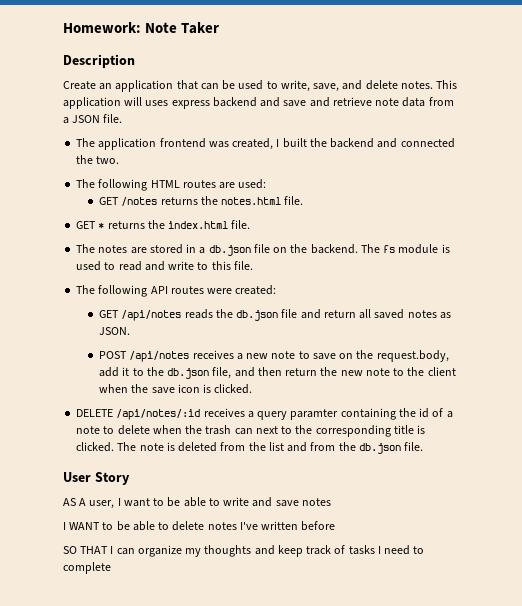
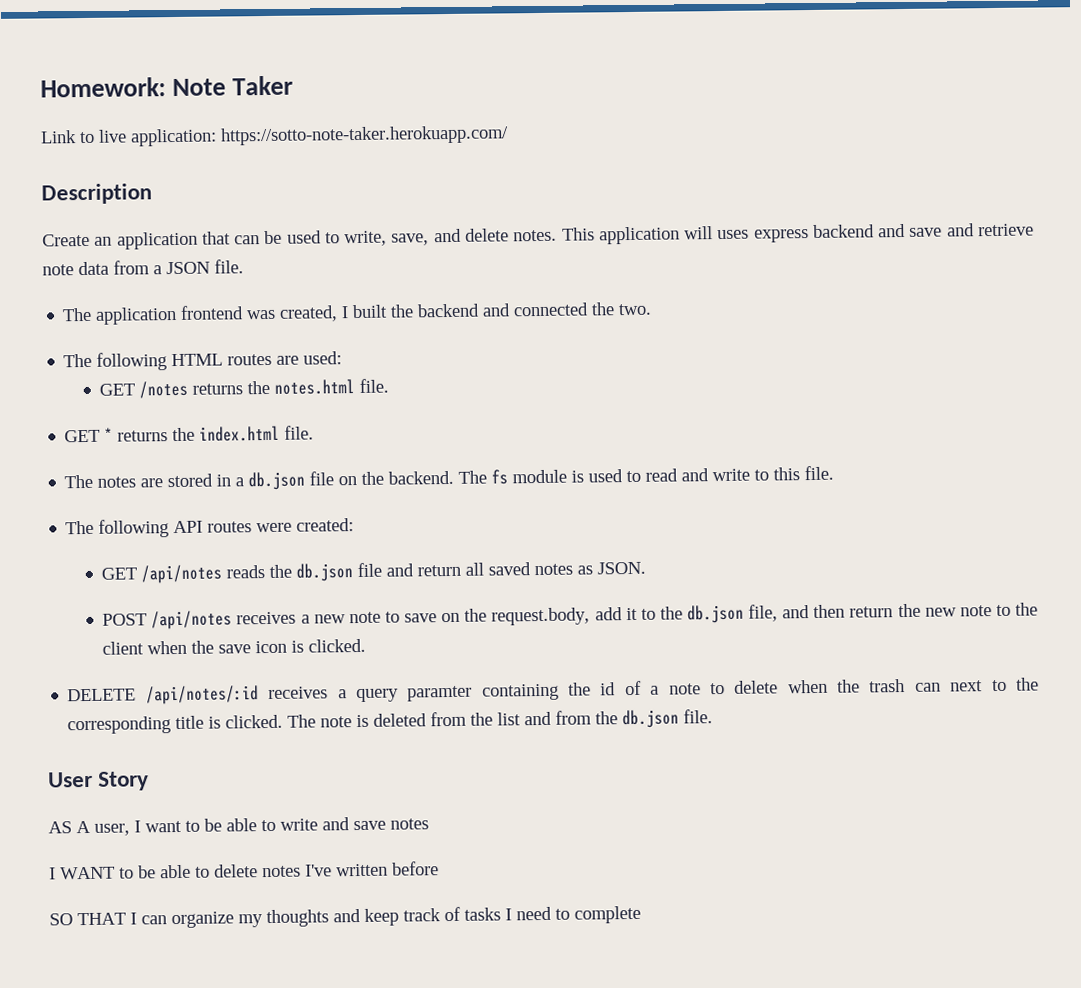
+ Link to live application: https://sotto-note-taker.herokuapp.com/

